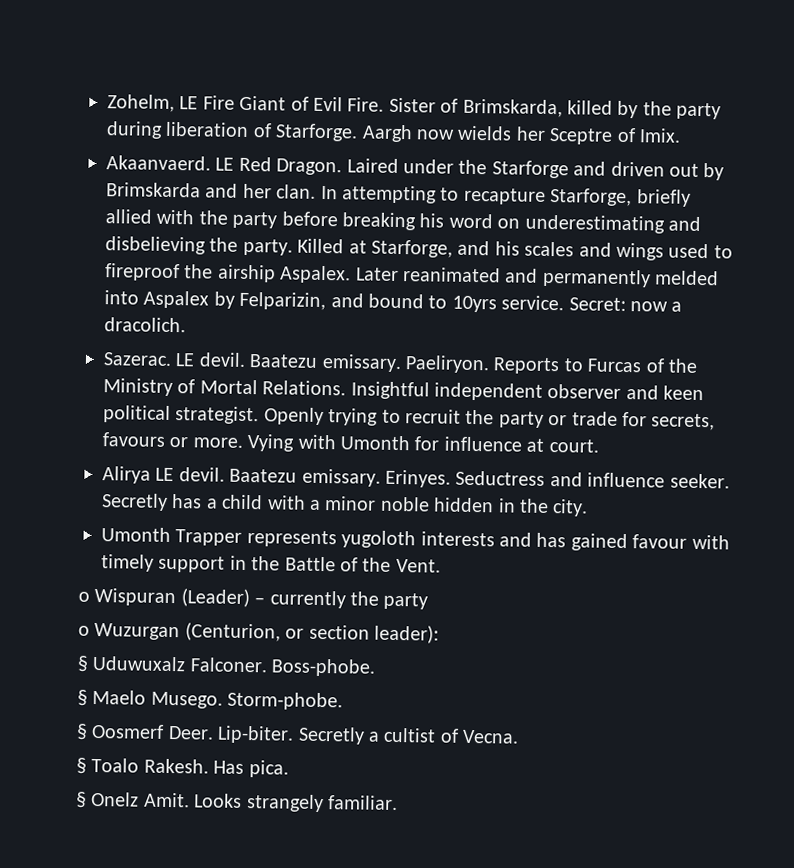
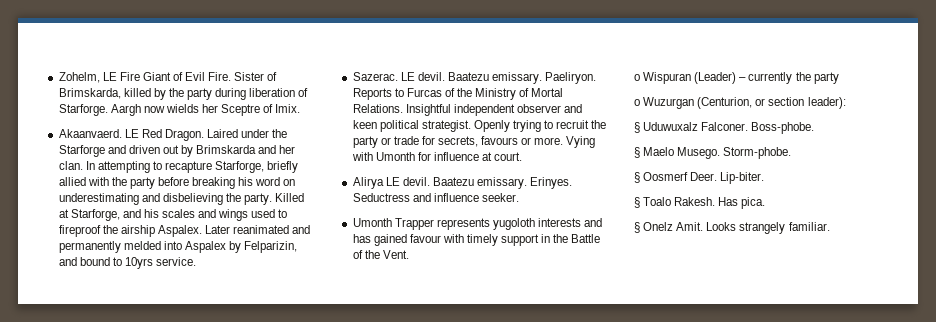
- Secret: now a dracolich.
- Secretly has a child with a minor noble hidden in the city.
- Secretly a cultist of Vecna.

